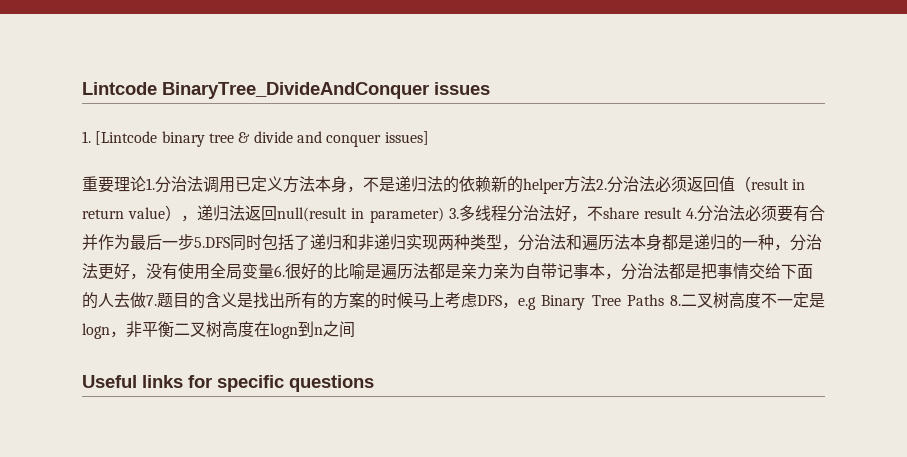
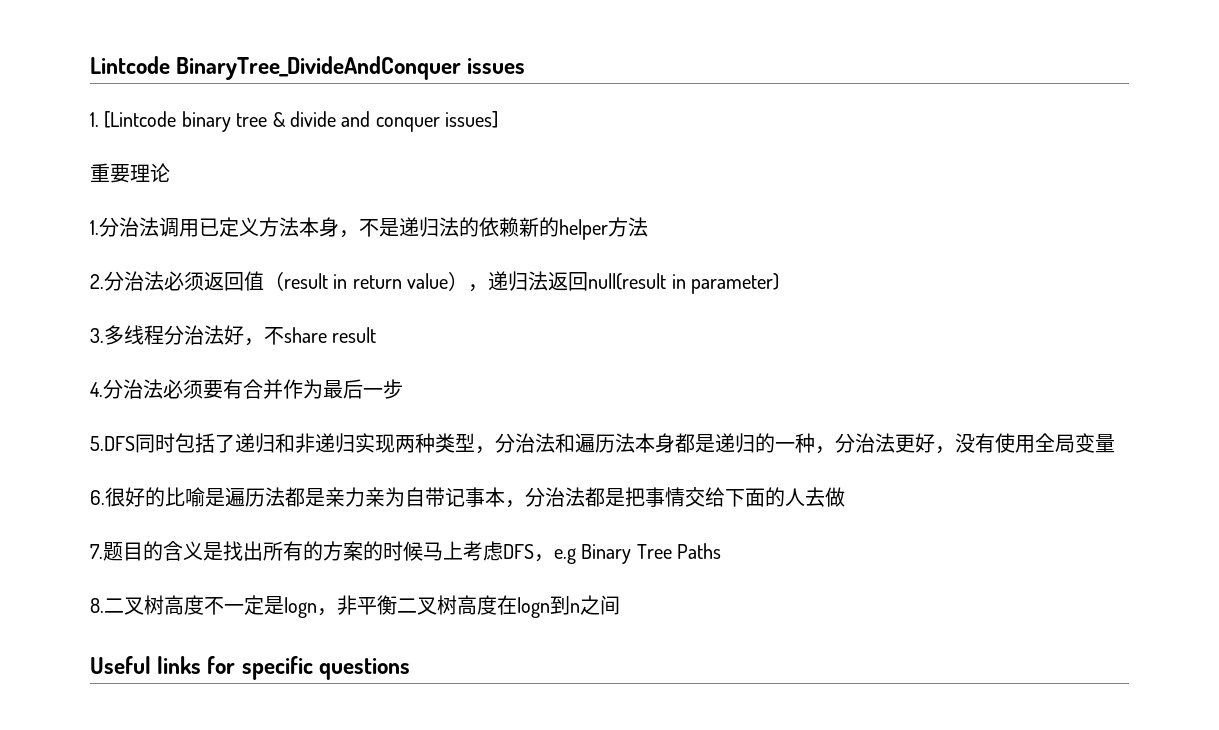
- 重要理论1.分治法调用已定义方法本身，不是递归法的依赖新的helper方法2.分治法必须返回值（result in return value），递归法返回null(result in parameter) 3.多线程分治法好，不share result 4.分治法必须要有合并作为最后一步5.DFS同时包括了递归和非递归实现两种类型，分治法和遍历法本身都是递归的一种，分治法更好，没有使用全局变量6.很好的比喻是遍历法都是亲力亲为自带记事本，分治法都是把事情交给下面的人去做7.题目的含义是找出所有的方案的时候马上考虑DFS，e.g Binary Tree Paths 8.二叉树高度不一定是logn，非平衡二叉树高度在logn到n之间
+ 重要理论
+ 1.分治法调用已定义方法本身，不是递归法的依赖新的helper方法
+ 2.分治法必须返回值（result in return value），递归法返回null(result in parameter)
+ 3.多线程分治法好，不share result
+ 4.分治法必须要有合并作为最后一步
+ 5.DFS同时包括了递归和非递归实现两种类型，分治法和遍历法本身都是递归的一种，分治法更好，没有使用全局变量
+ 6.很好的比喻是遍历法都是亲力亲为自带记事本，分治法都是把事情交给下面的人去做
+ 7.题目的含义是找出所有的方案的时候马上考虑DFS，e.g Binary Tree Paths
+ 8.二叉树高度不一定是logn，非平衡二叉树高度在logn到n之间

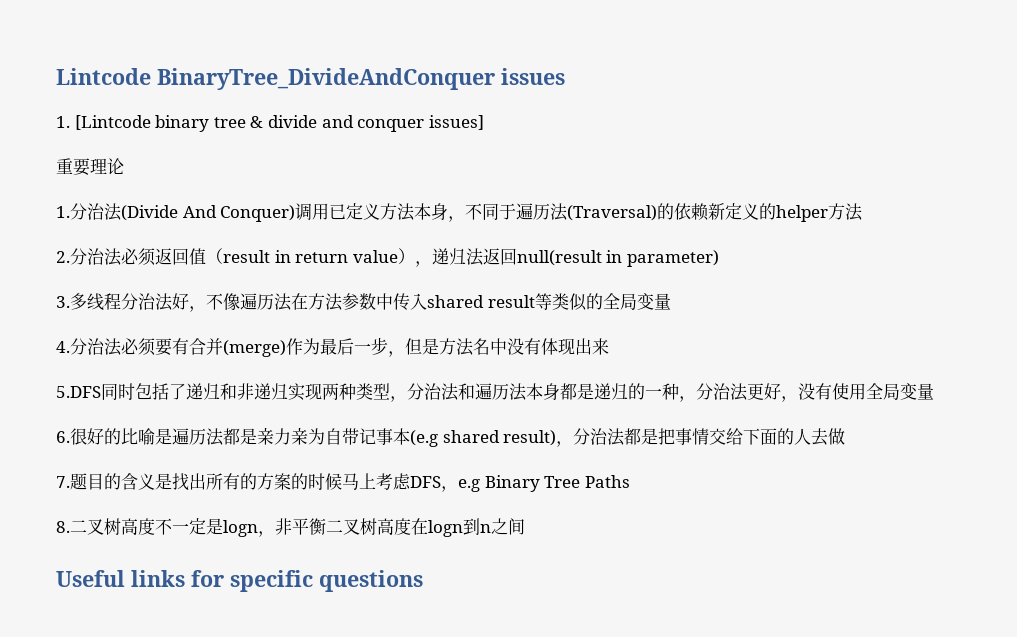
- 1.分治法调用已定义方法本身，不是递归法的依赖新的helper方法
+ 1.分治法(Divide And Conquer)调用已定义方法本身，不同于遍历法(Traversal)的依赖新定义的helper方法
- 3.多线程分治法好，不share result
+ 3.多线程分治法好，不像遍历法在方法参数中传入shared result等类似的全局变量
- 4.分治法必须要有合并作为最后一步
+ 4.分治法必须要有合并(merge)作为最后一步，但是方法名中没有体现出来
- 6.很好的比喻是遍历法都是亲力亲为自带记事本，分治法都是把事情交给下面的人去做
+ 6.很好的比喻是遍历法都是亲力亲为自带记事本(e.g shared result)，分治法都是把事情交给下面的人去做

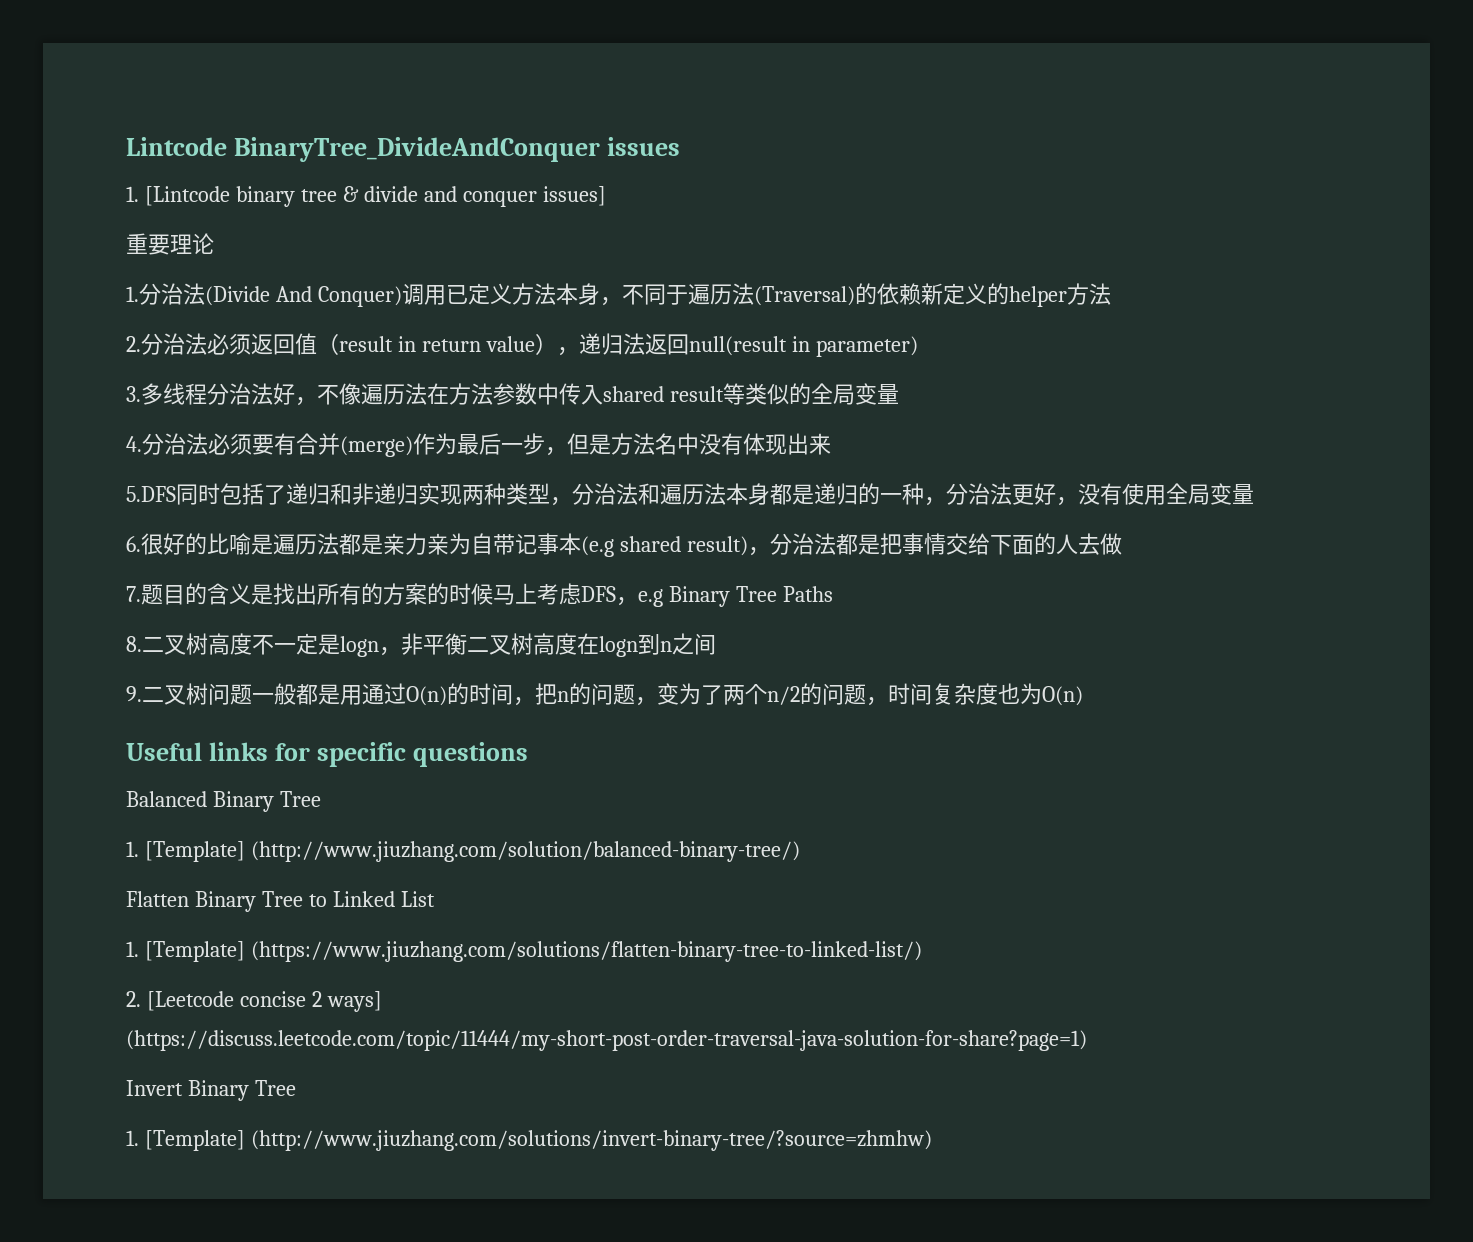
+ 9.二叉树问题一般都是用通过O(n)的时间，把n的问题，变为了两个n/2的问题，时间复杂度也为O(n)
+ Balanced Binary Tree
+ 1. [Template] (http://www.jiuzhang.com/solution/balanced-binary-tree/)
+ Flatten Binary Tree to Linked List
+ 1. [Template] (https://www.jiuzhang.com/solutions/flatten-binary-tree-to-linked-list/)
+ 2. [Leetcode concise 2 ways] (https://discuss.leetcode.com/topic/11444/my-short-post-order-traversal-java-solution-for-share?page=1)
+ Invert Binary Tree
+ 1. [Template] (http://www.jiuzhang.com/solutions/invert-binary-tree/?source=zhmhw)

